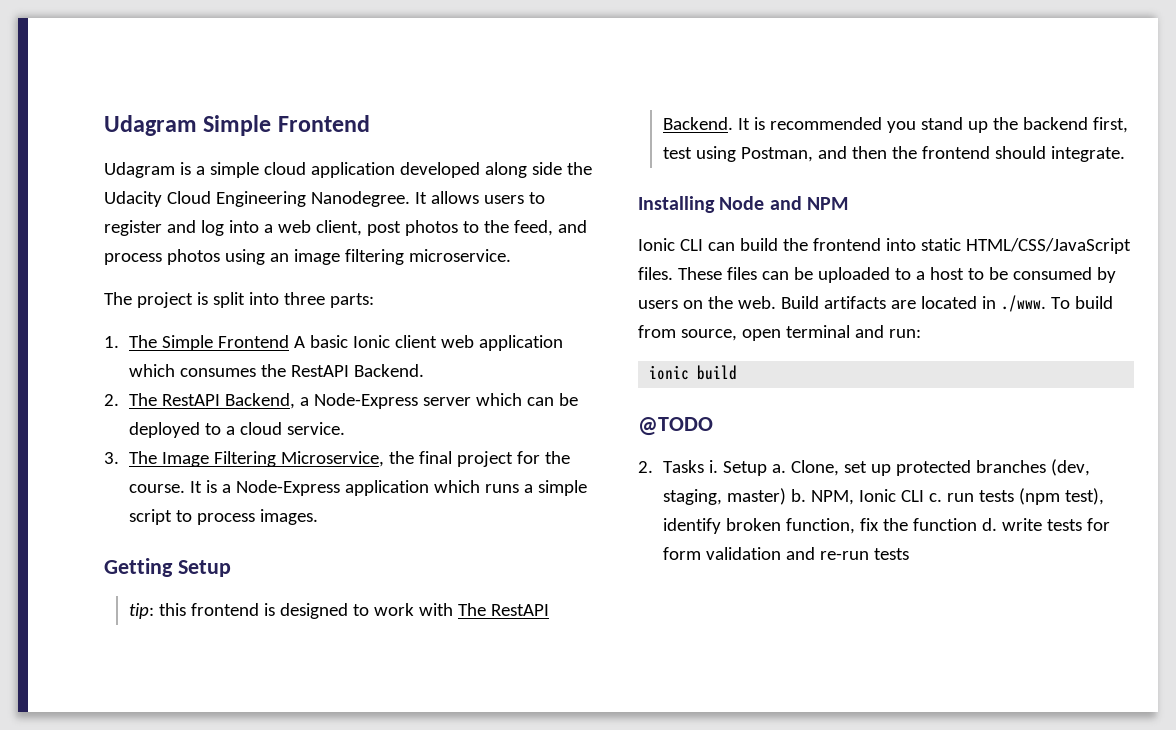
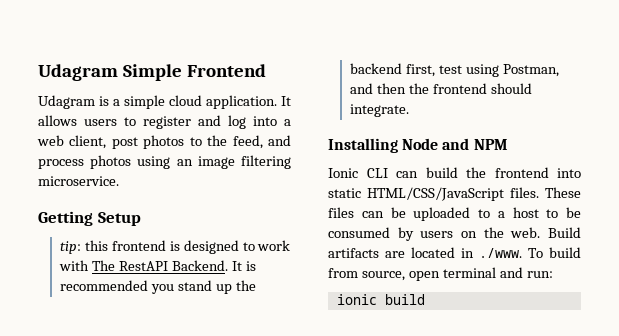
- Udagram is a simple cloud application developed along side the Udacity Cloud Engineering Nanodegree.
+ Udagram is a simple cloud application.
- The project is split into three parts:
- 1. The Simple Frontend A basic Ionic client web application which consumes the RestAPI Backend.
- 2. The RestAPI Backend, a Node-Express server which can be deployed to a cloud service.
- 3. The Image Filtering Microservice, the final project for the course. It is a Node-Express application which runs a simple script to process images.
- @TODO
- 2. Tasks i. Setup a. Clone, set up protected branches (dev, staging, master) b. NPM, Ionic CLI c. run tests (npm test), identify broken function, fix the function d. write tests for form validation and re-run tests

